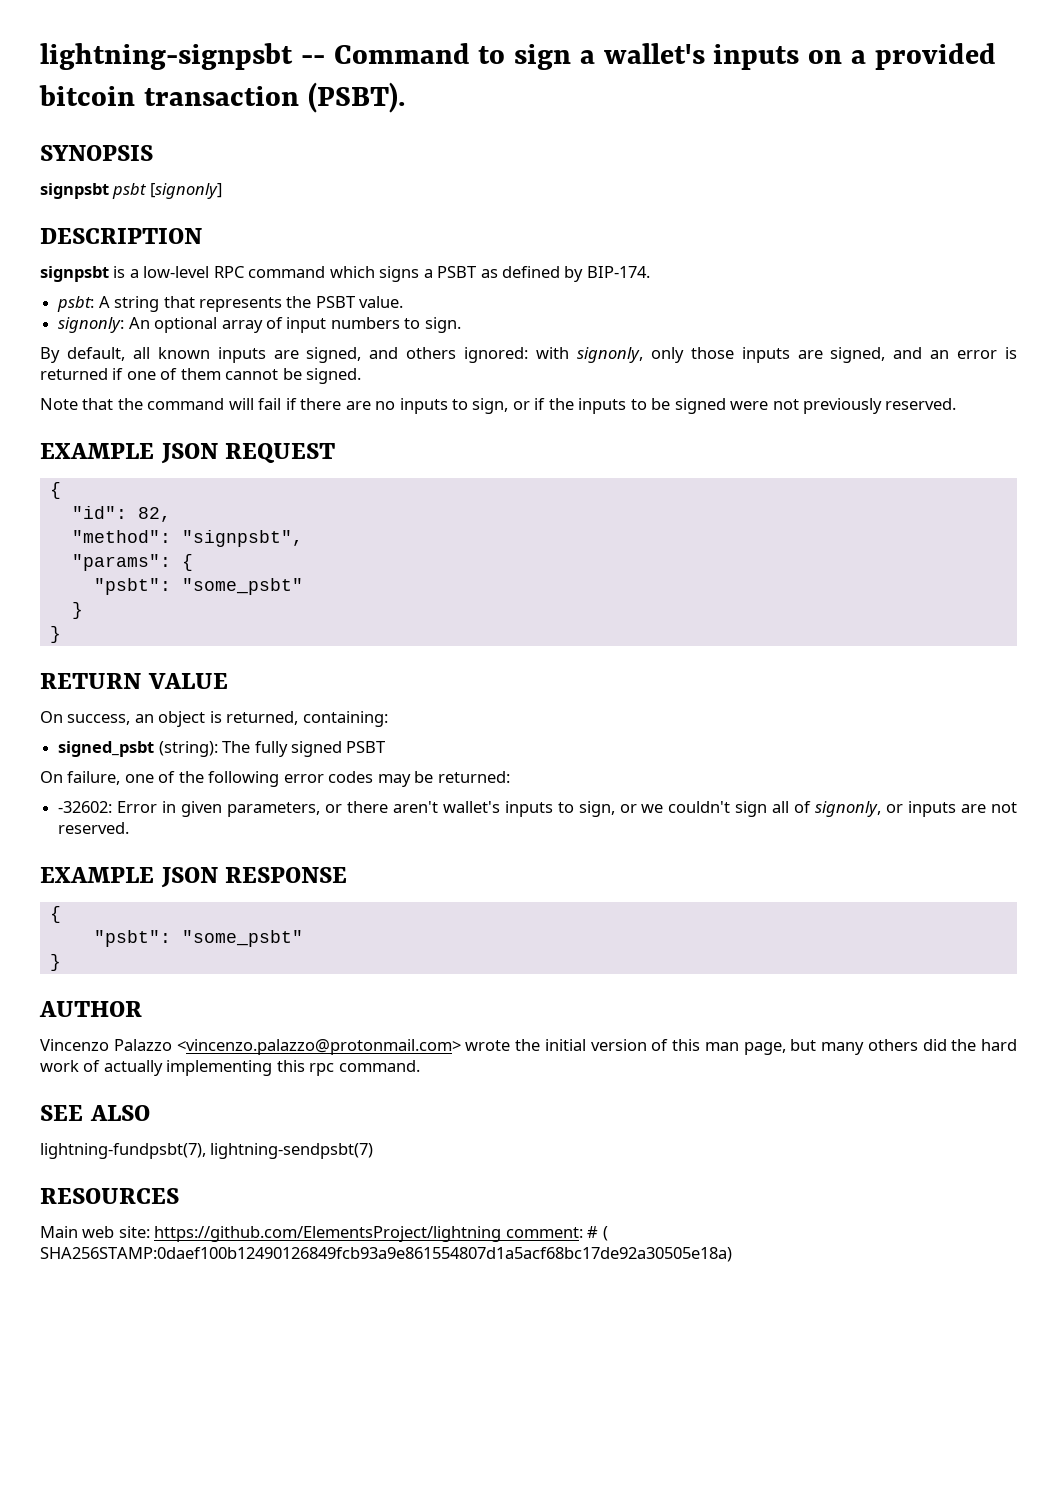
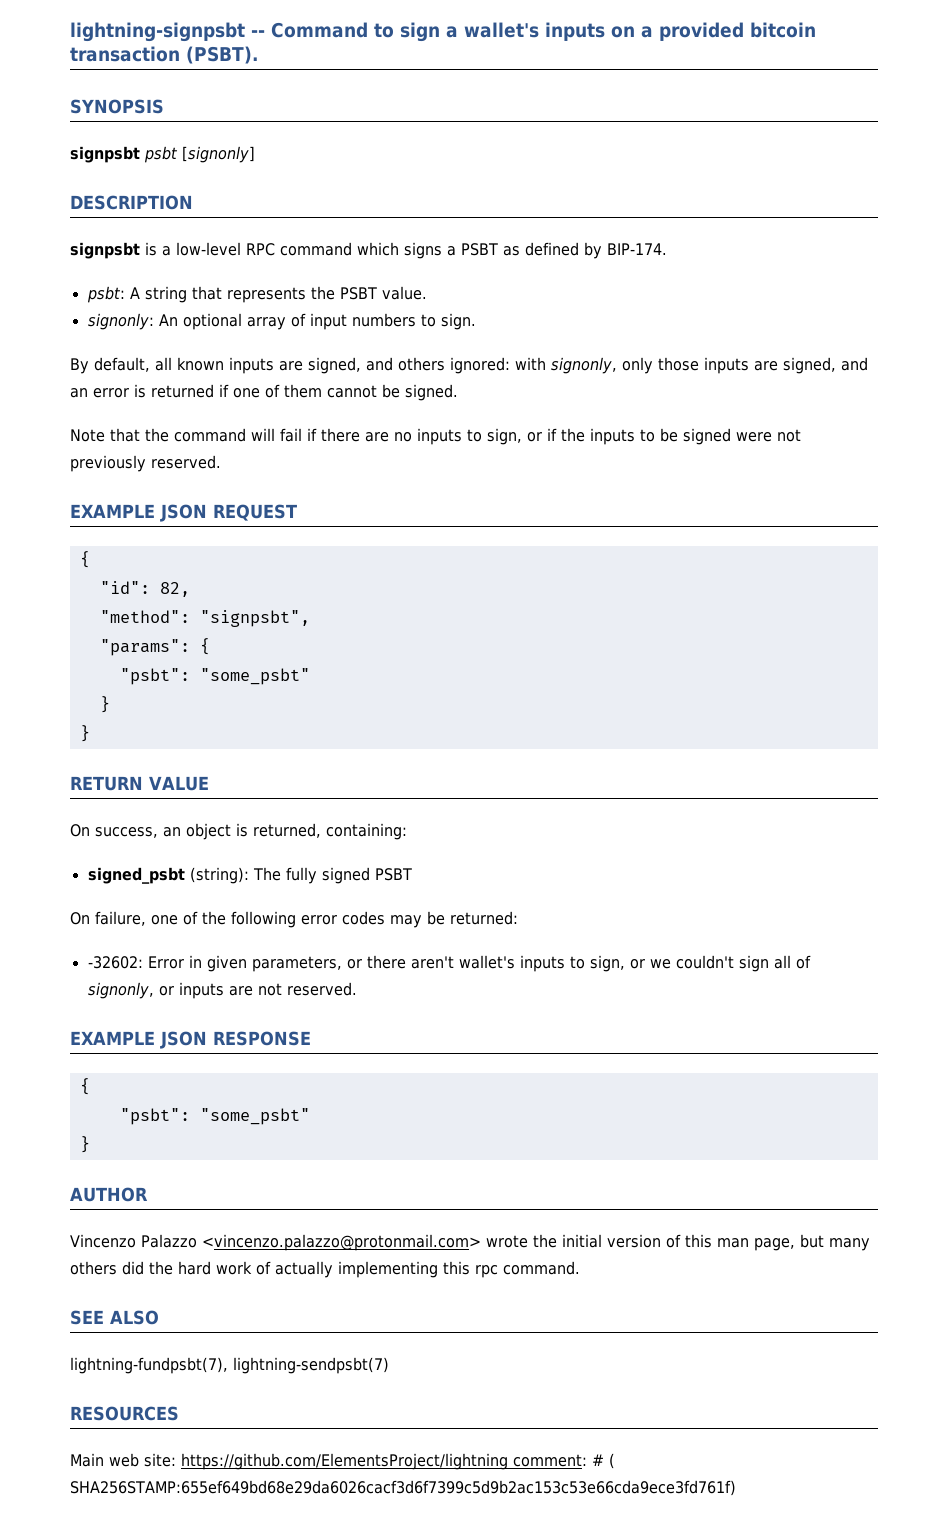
- Main web site: https://github.com/ElementsProject/lightning comment: # ( SHA256STAMP:0daef100b12490126849fcb93a9e861554807d1a5acf68bc17de92a30505e18a)
+ Main web site: https://github.com/ElementsProject/lightning comment: # ( SHA256STAMP:655ef649bd68e29da6026cacf3d6f7399c5d9b2ac153c53e66cda9ece3fd761f)

